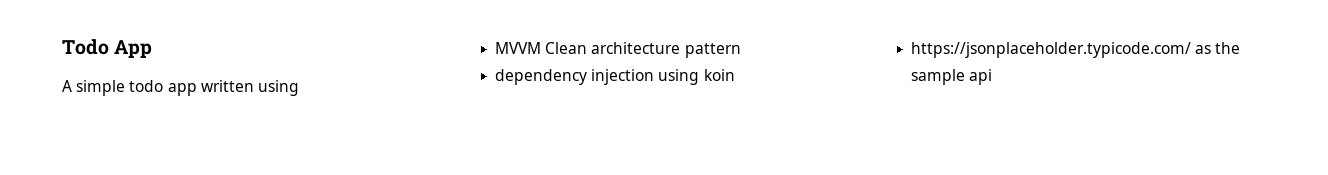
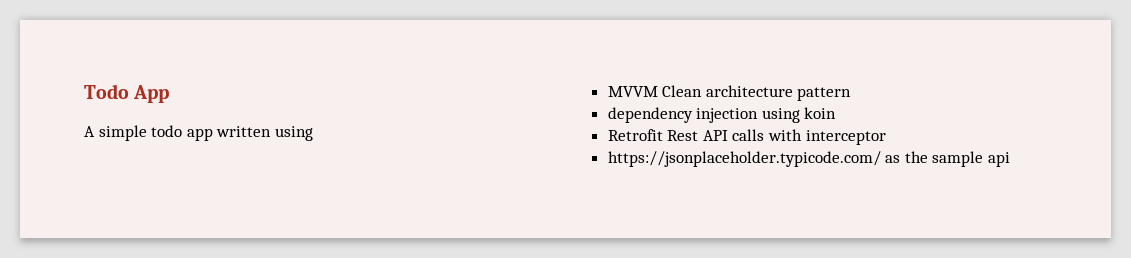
+ Retrofit Rest API calls with interceptor

